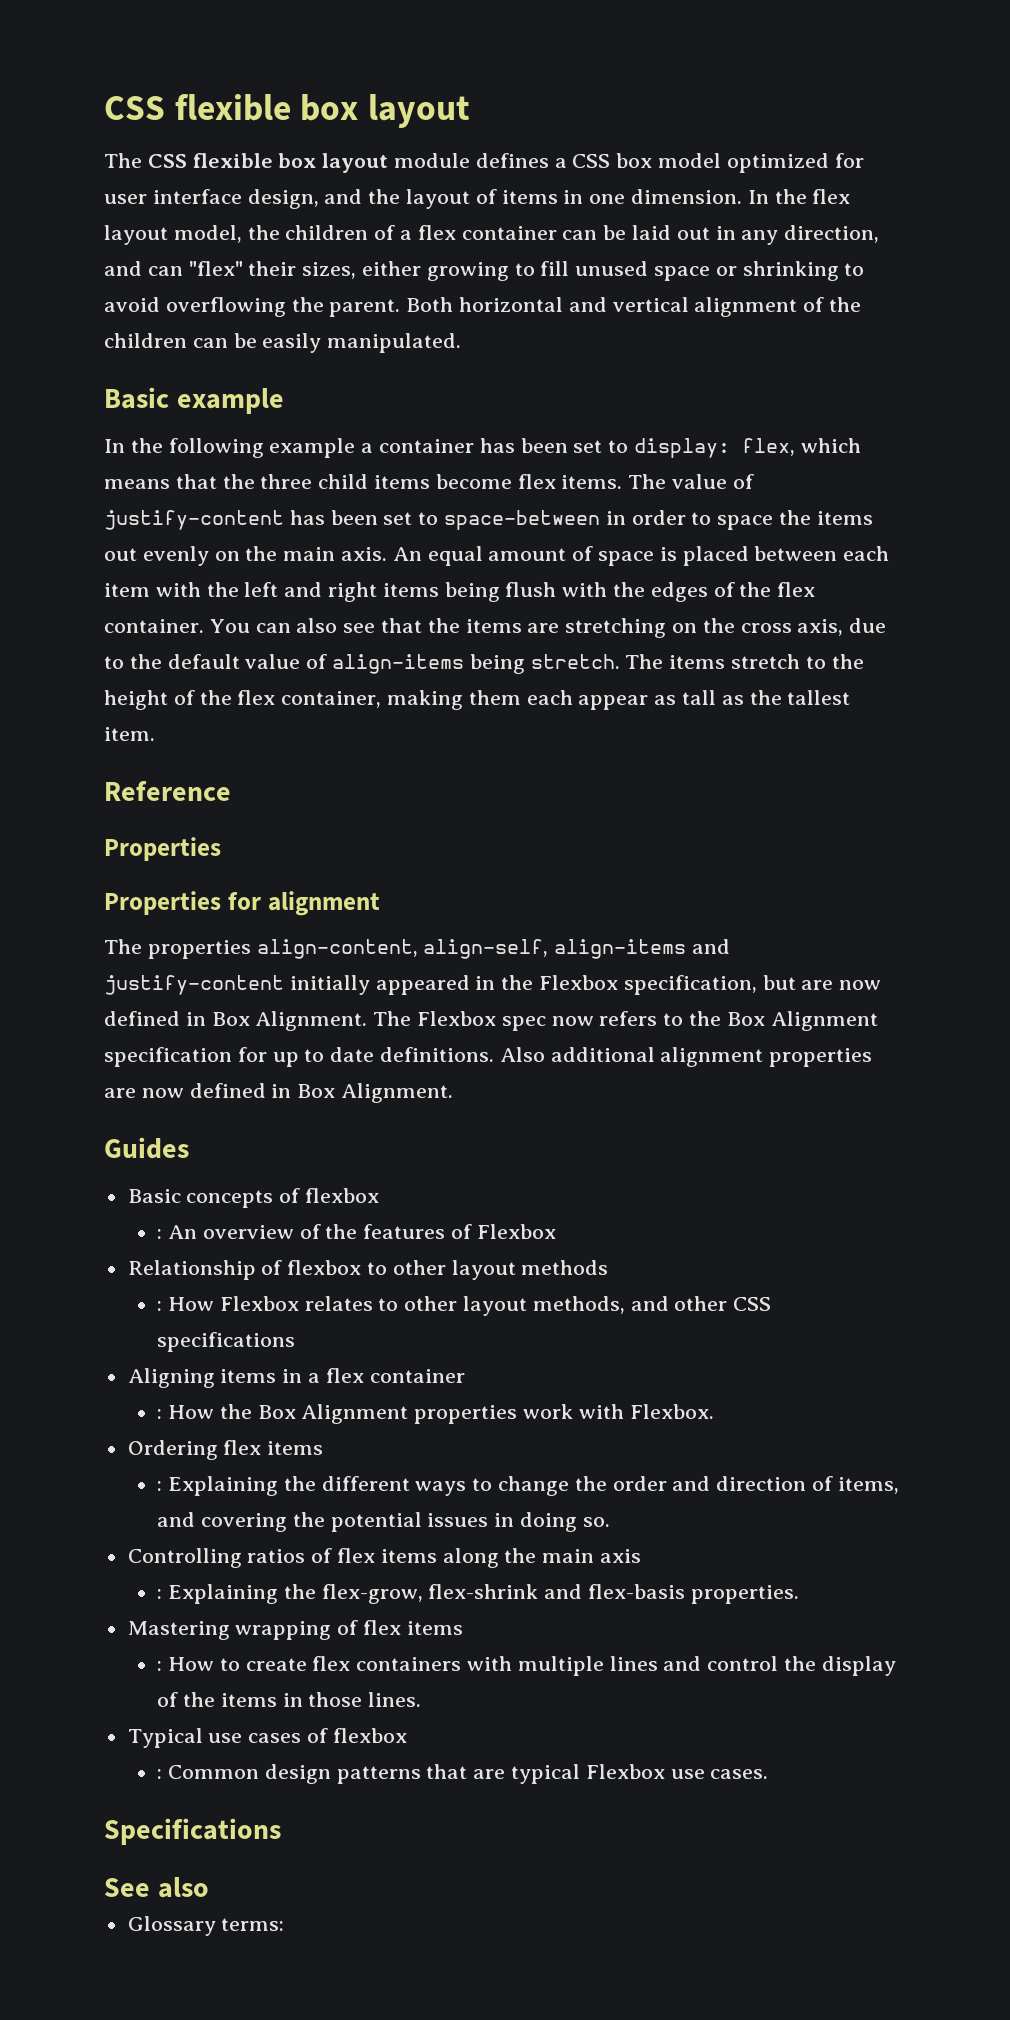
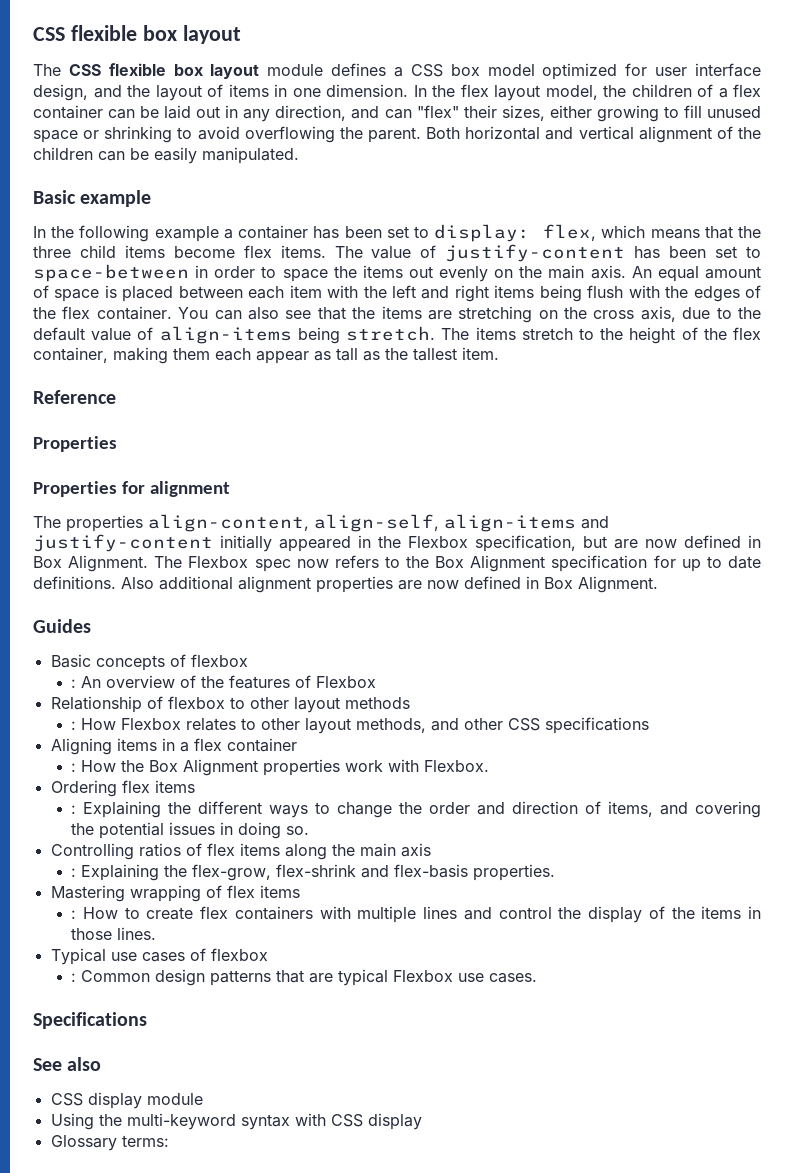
+ CSS display module
+ Using the multi-keyword syntax with CSS display

